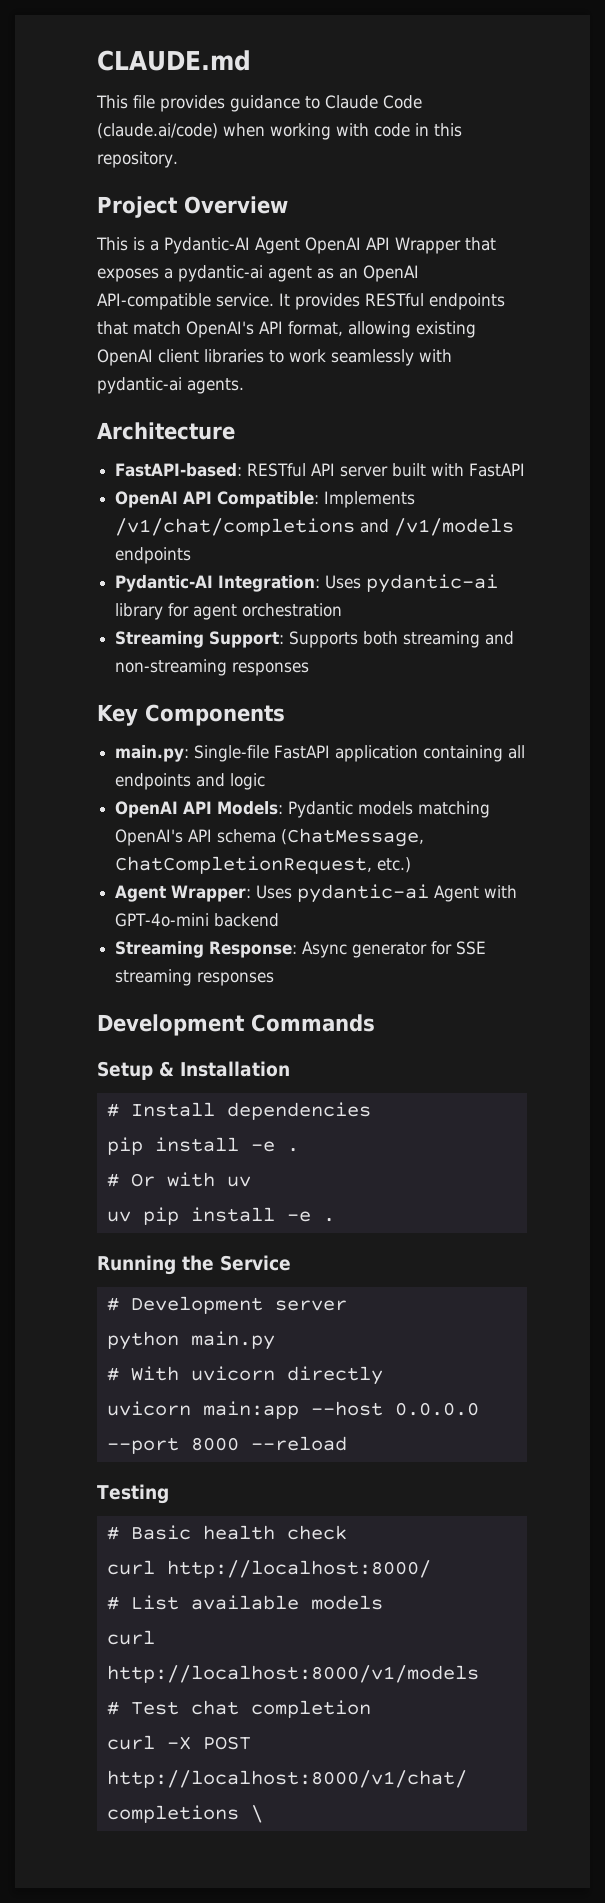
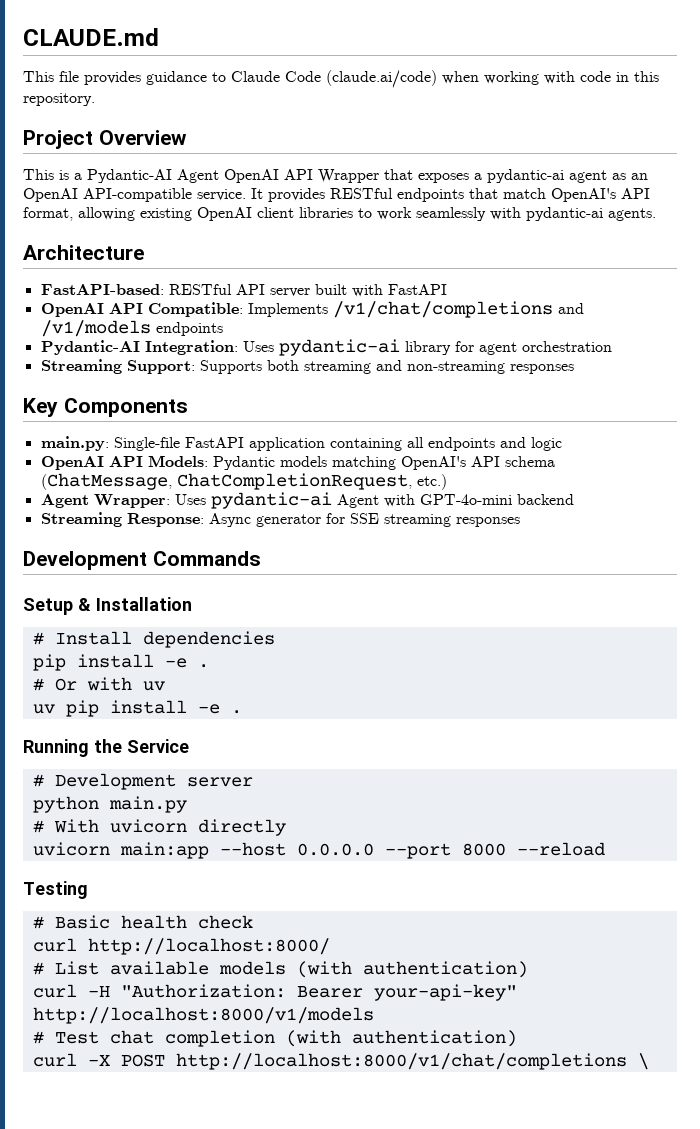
- # List available models
- curl http://localhost:8000/v1/models
+ # List available models (with authentication)
+ curl -H "Authorization: Bearer your-api-key" http://localhost:8000/v1/models
- # Test chat completion
+ # Test chat completion (with authentication)

